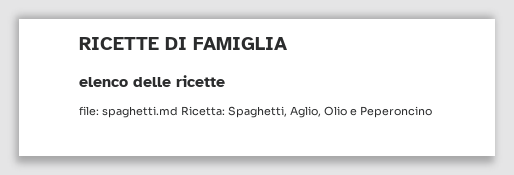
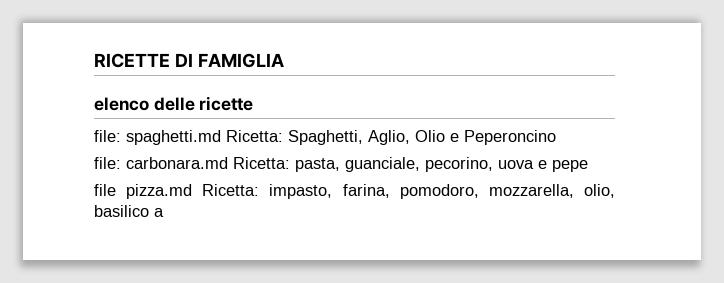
+ file: carbonara.md Ricetta: pasta, guanciale, pecorino, uova e pepe
+ file pizza.md Ricetta: impasto, farina, pomodoro, mozzarella, olio, basilico a

